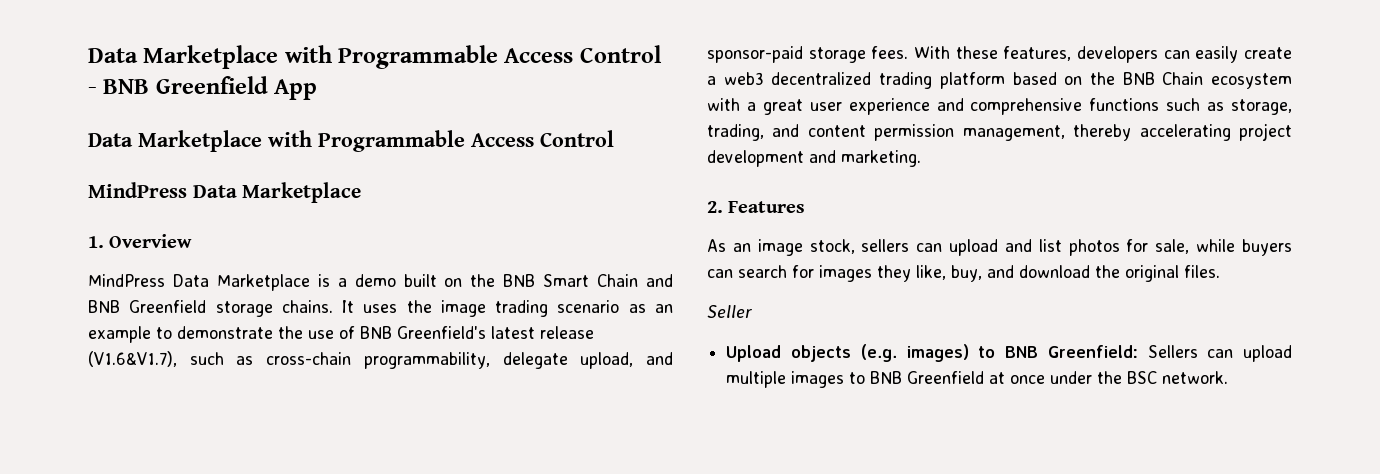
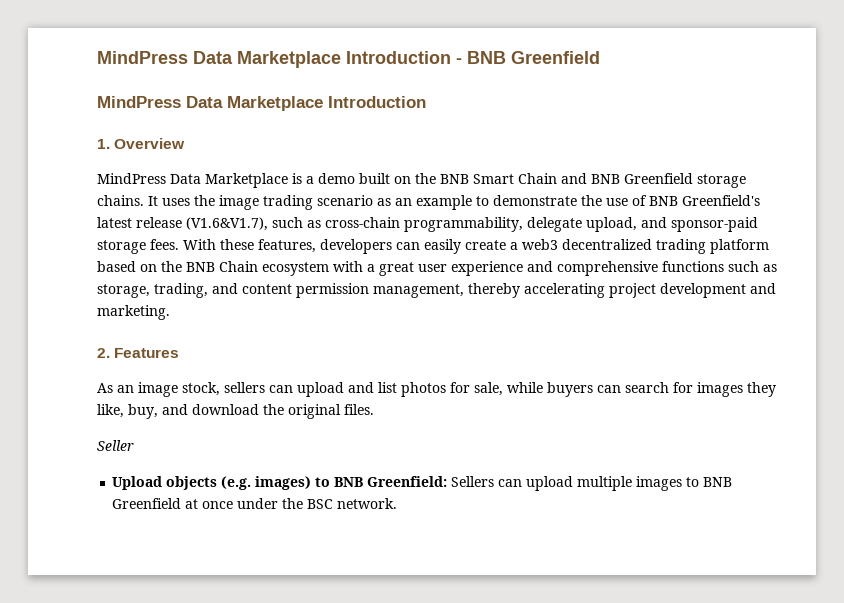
- Data Marketplace with Programmable Access Control - BNB Greenfield App
- Data Marketplace with Programmable Access Control
- MindPress Data Marketplace
+ MindPress Data Marketplace Introduction - BNB Greenfield
+ MindPress Data Marketplace Introduction

